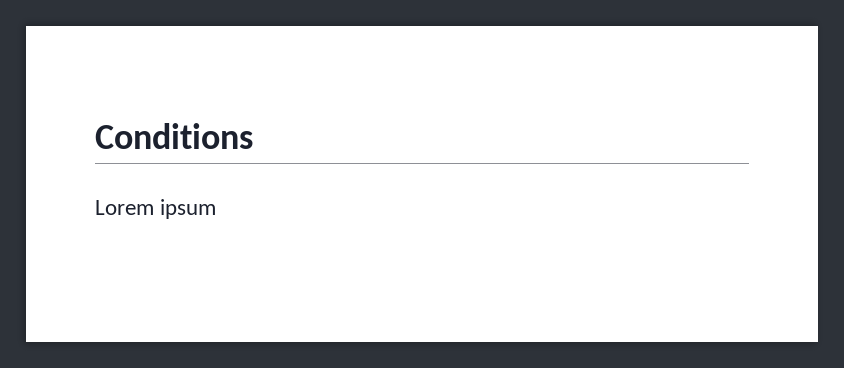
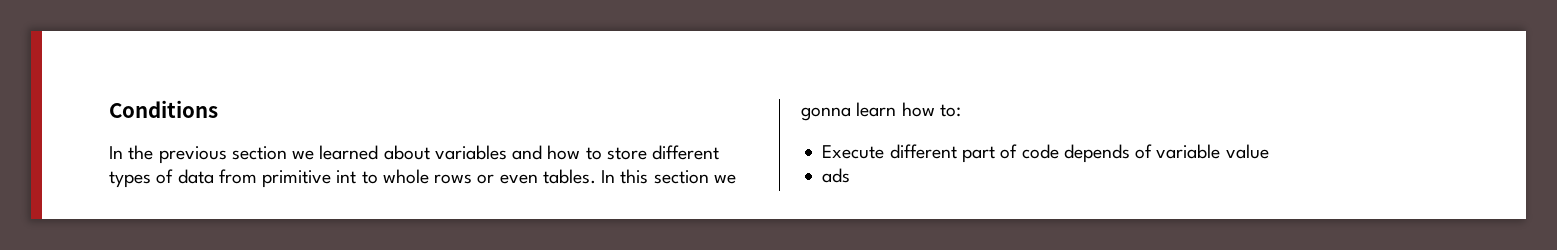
- Lorem ipsum
+ In the previous section we learned about variables and how to store different types of data from primitive int to whole rows or even tables. In this section we gonna learn how to:
+ Execute different part of code depends of variable value
+ ads

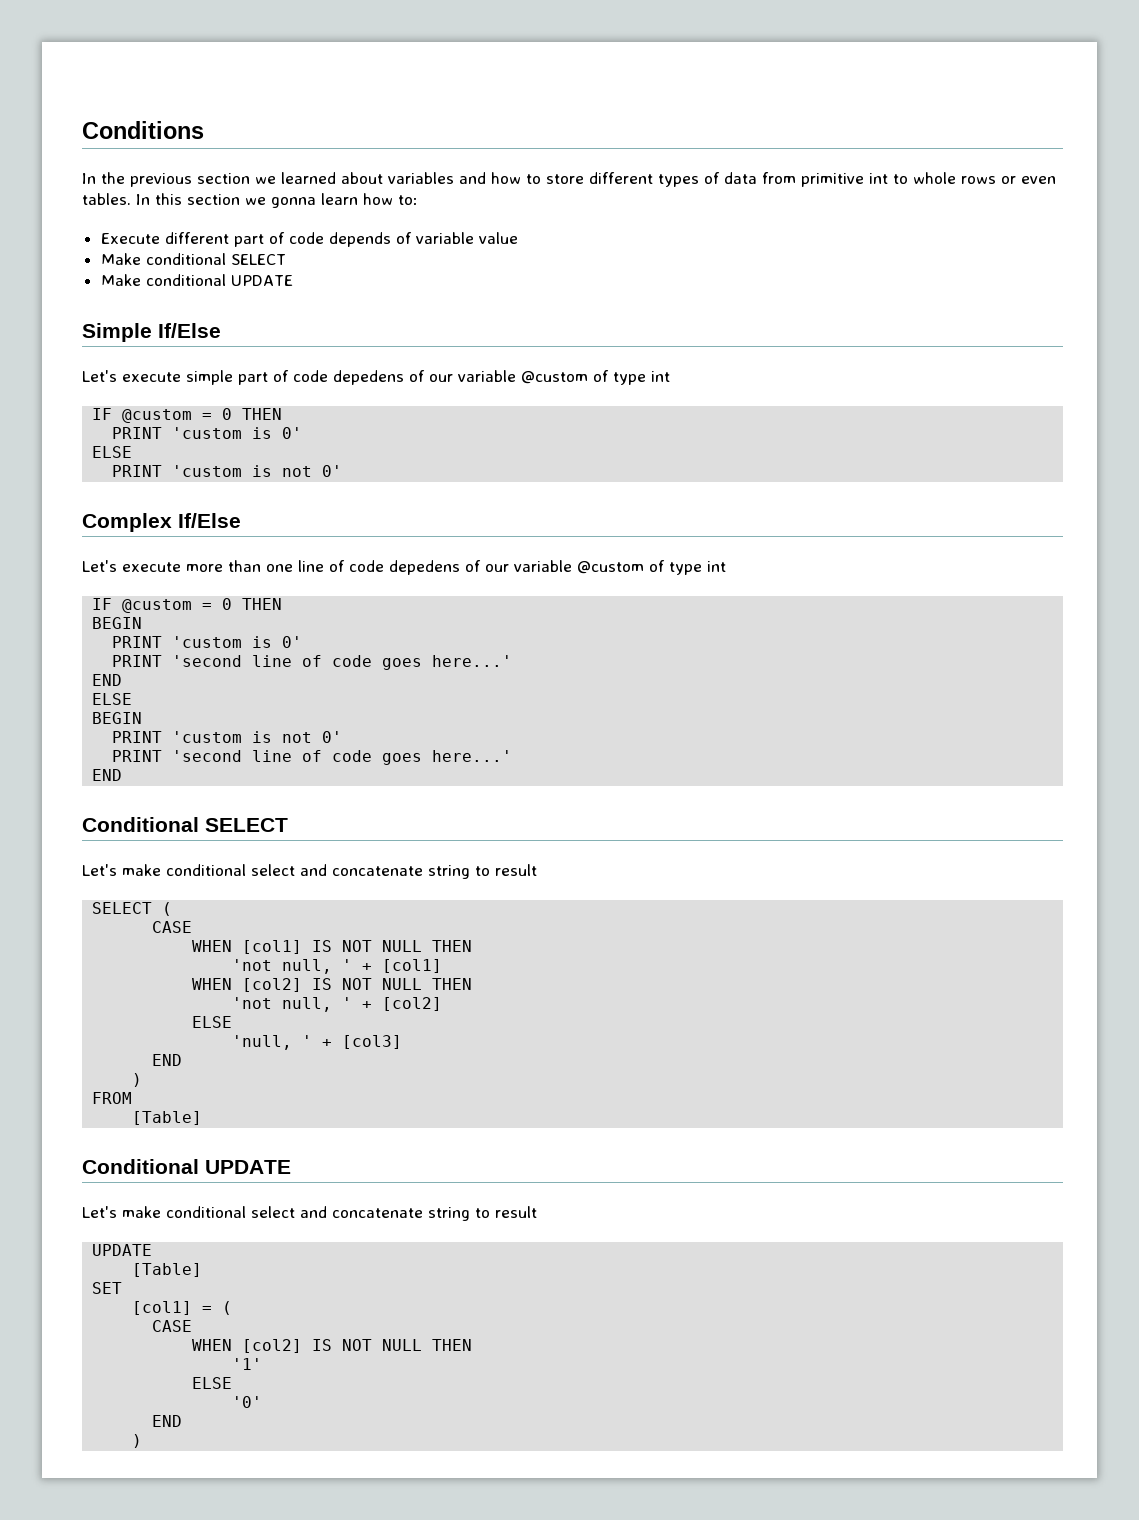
- ads
+ Make conditional SELECT
+ Make conditional UPDATE
+ Simple If/Else
+ Let's execute simple part of code depedens of our variable @custom of type int
+ IF @custom = 0 THEN
+ PRINT 'custom is 0'
+ ELSE
+ PRINT 'custom is not 0'
+ Complex If/Else
+ Let's execute more than one line of code depedens of our variable @custom of type int
+ IF @custom = 0 THEN
+ BEGIN
+ PRINT 'custom is 0'
+ PRINT 'second line of code goes here...'
+ END
+ ELSE
+ BEGIN
+ PRINT 'custom is not 0'
+ PRINT 'second line of code goes here...'
+ END
+ Conditional SELECT
+ Let's make conditional select and concatenate string to result
+ SELECT (
+ CASE
+ WHEN [col1] IS NOT NULL THEN
+ 'not null, ' + [col1]
+ WHEN [col2] IS NOT NULL THEN
+ 'not null, ' + [col2]
+ ELSE
+ 'null, ' + [col3]
+ END
+ )
+ FROM
+ [Table]
+ Conditional UPDATE
+ Let's make conditional select and concatenate string to result
+ UPDATE
+ [Table]
+ SET
+ [col1] = (
+ CASE
+ WHEN [col2] IS NOT NULL THEN
+ '1'
+ ELSE
+ '0'
+ END
+ )

